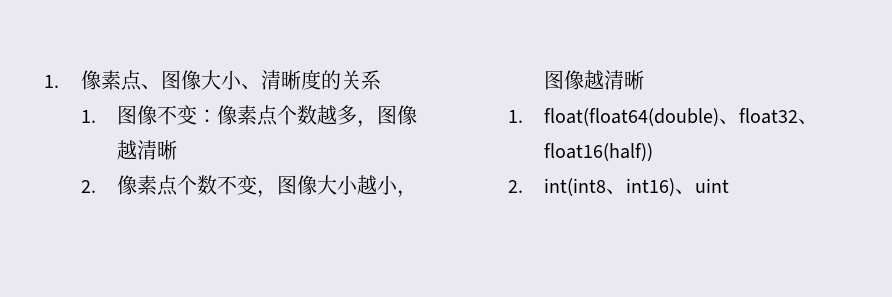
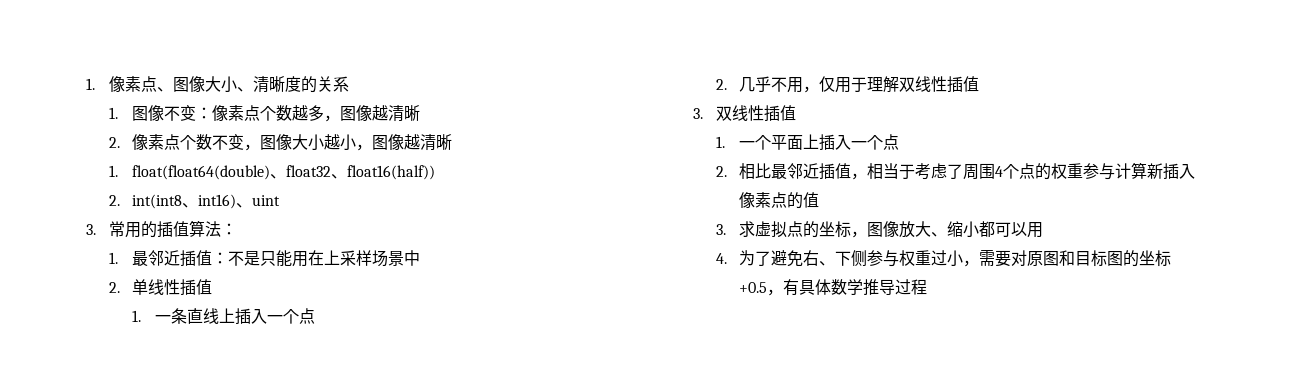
+ 3.常用的插值算法：
+ 1.最邻近插值：不是只能用在上采样场景中
+ 2.单线性插值
+ 1.一条直线上插入一个点
+ 2.几乎不用，仅用于理解双线性插值
+ 3.双线性插值
+ 1.一个平面上插入一个点
+ 2.相比最邻近插值，相当于考虑了周围4个点的权重参与计算新插入像素点的值
+ 3.求虚拟点的坐标，图像放大、缩小都可以用
+ 4.为了避免右、下侧参与权重过小，需要对原图和目标图的坐标+0.5，有具体数学推导过程

